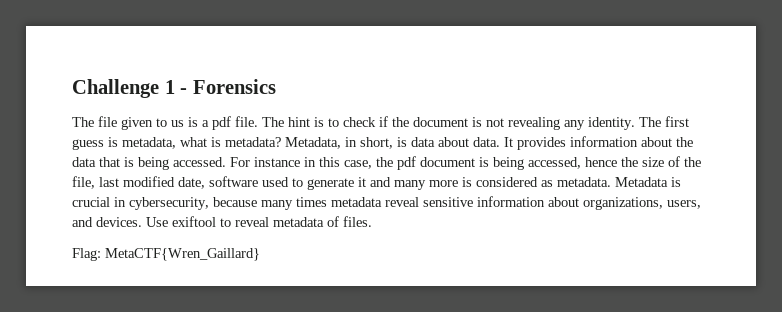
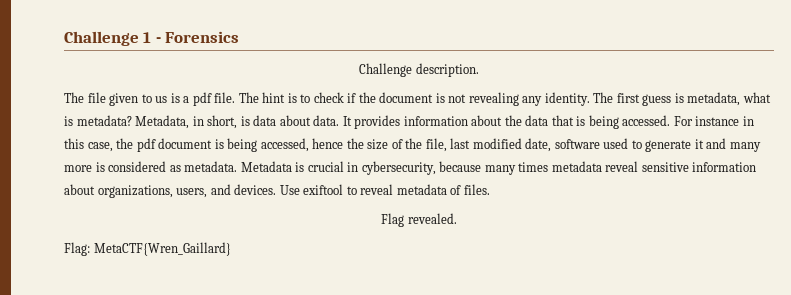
+ Challenge description.
+ Flag revealed.

